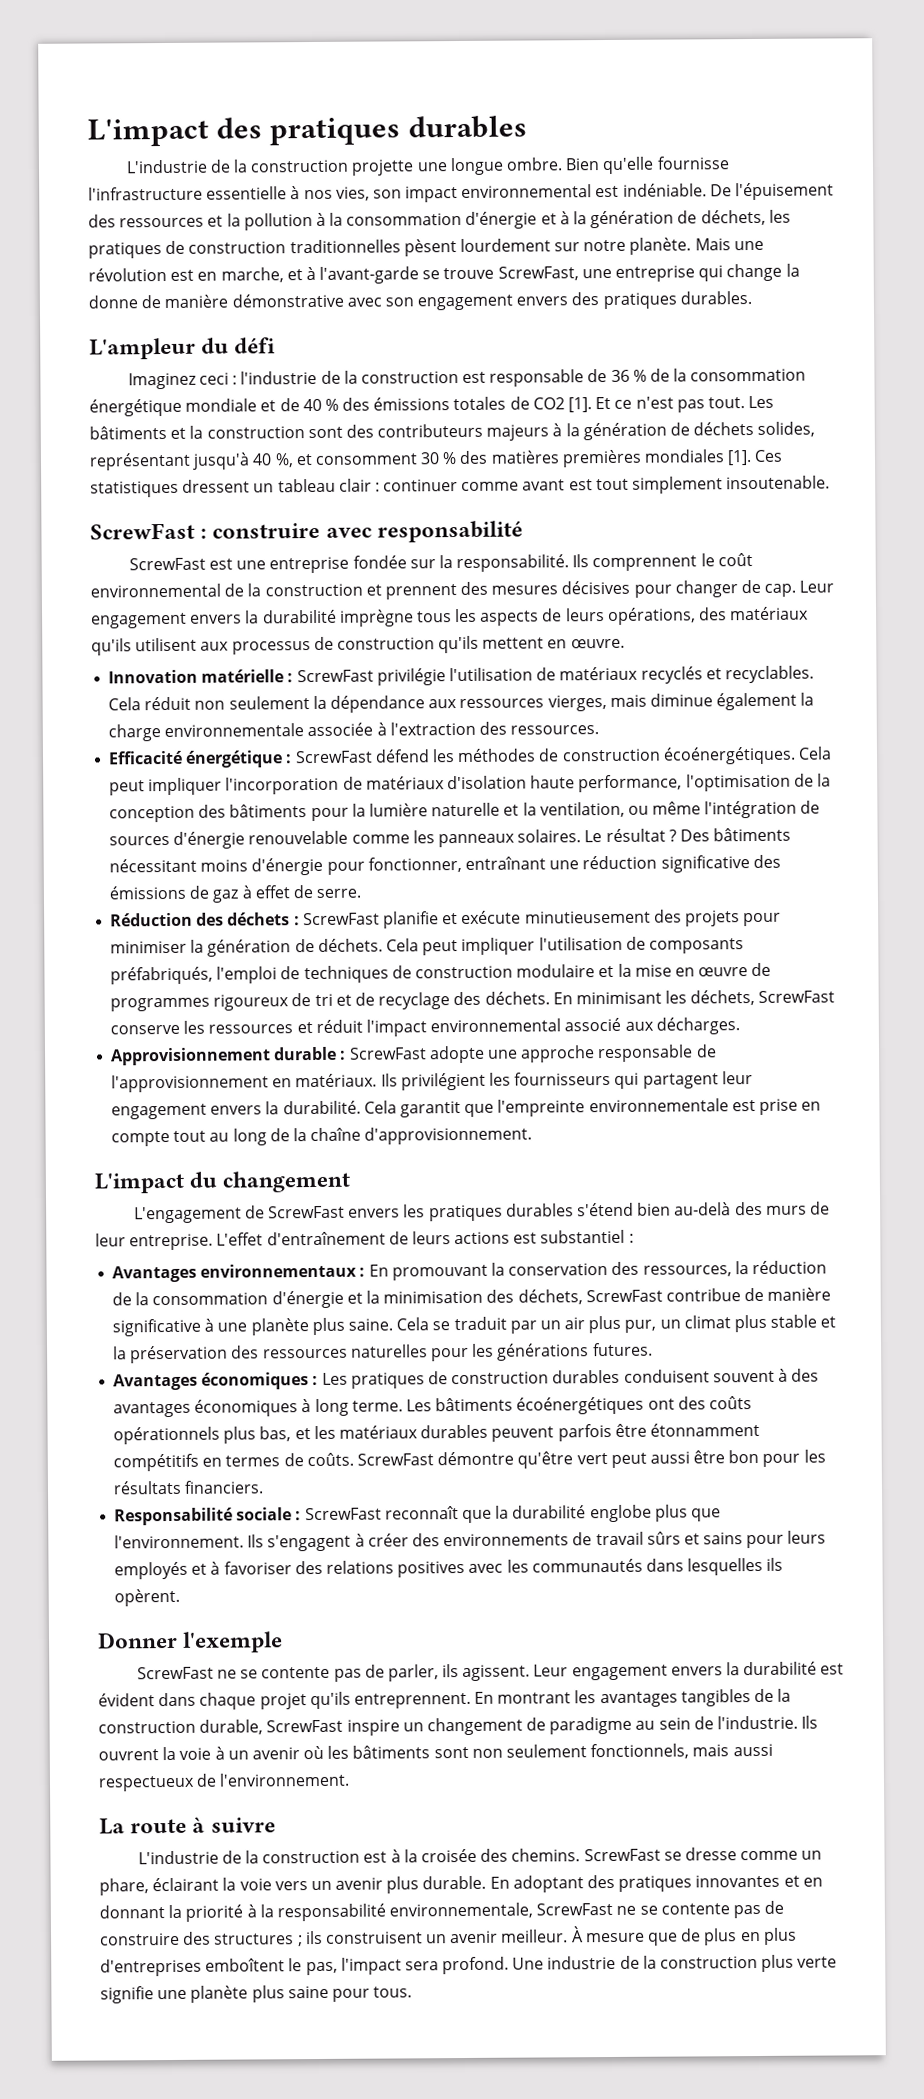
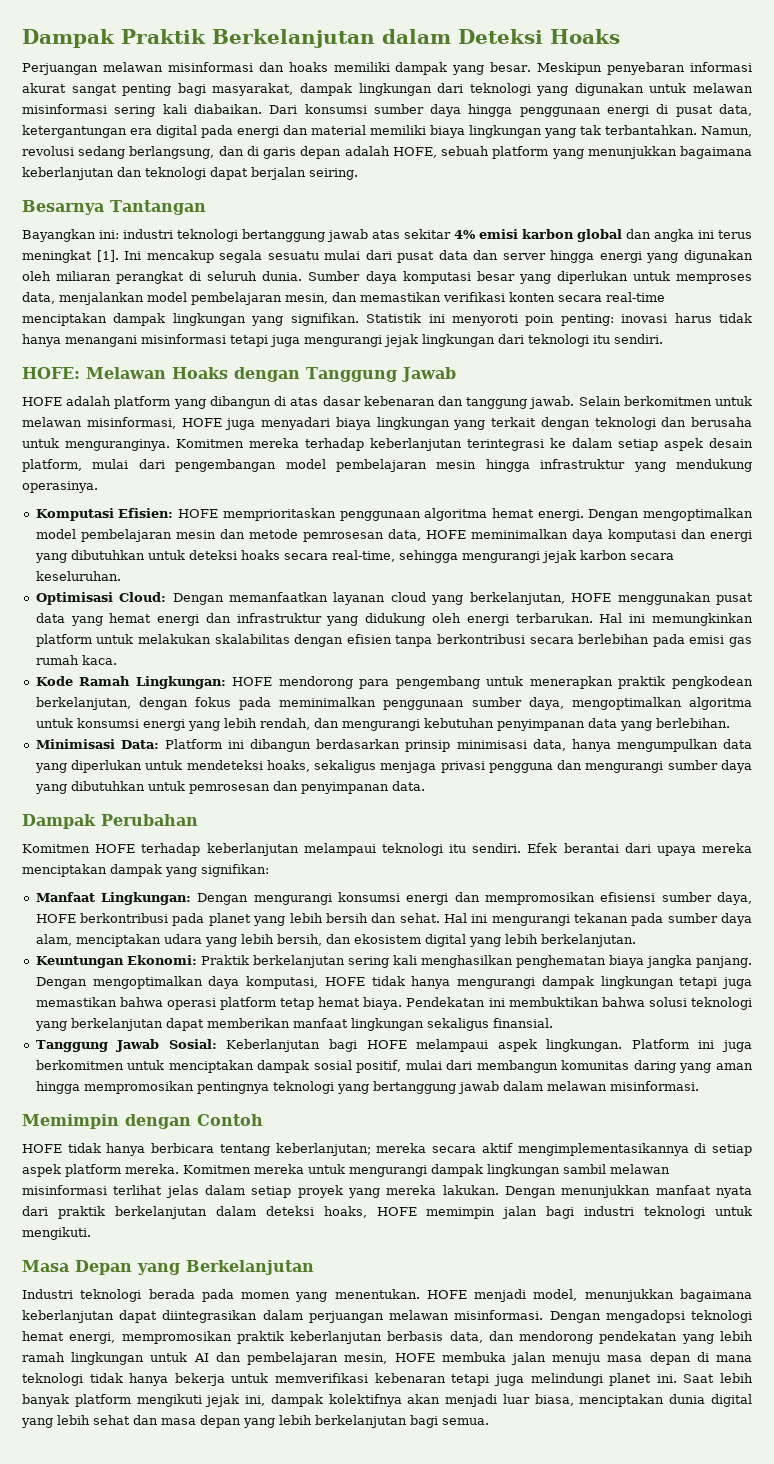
- L'impact des pratiques durables
- L'industrie de la construction projette une longue ombre. Bien qu'elle fournisse l'infrastructure essentielle à nos vies, son impact environnemental est indéniable. De l'épuisement des ressources et la pollution à la consommation d'énergie et à la génération de déchets, les pratiques de construction traditionnelles pèsent lourdement sur notre planète. Mais une révolution est en marche, et à l'avant-garde se trouve ScrewFast, une entreprise qui change la donne de manière démonstrative avec son engagement envers des pratiques durables.
- L'ampleur du défi
- Imaginez ceci : l'industrie de la construction est responsable de 36 % de la consommation énergétique mondiale et de 40 % des émissions totales de CO2 [1]. Et ce n'est pas tout. Les bâtiments et la construction sont des contributeurs majeurs à la génération de déchets solides, représentant jusqu'à 40 %, et consomment 30 % des matières premières mondiales [1]. Ces statistiques dressent un tableau clair : continuer comme avant est tout simplement insoutenable.
- ScrewFast : construire avec responsabilité
- ScrewFast est une entreprise fondée sur la responsabilité. Ils comprennent le coût environnemental de la construction et prennent des mesures décisives pour changer de cap. Leur engagement envers la durabilité imprègne tous les aspects de leurs opérations, des matériaux qu'ils utilisent aux processus de construction qu'ils mettent en œuvre.
- Innovation matérielle : ScrewFast privilégie l'utilisation de matériaux recyclés et recyclables. Cela réduit non seulement la dépendance aux ressources vierges, mais diminue également la charge environnementale associée à l'extraction des ressources.
- Efficacité énergétique : ScrewFast défend les méthodes de construction écoénergétiques. Cela peut impliquer l'incorporation de matériaux d'isolation haute performance, l'optimisation de la conception des bâtiments pour la lumière naturelle et la ventilation, ou même l'intégration de sources d'énergie renouvelable comme les panneaux solaires. Le résultat ? Des bâtiments nécessitant moins d'énergie pour fonctionner, entraînant une réduction significative des émissions de gaz à effet de serre.
- Réduction des déchets : ScrewFast planifie et exécute minutieusement des projets pour minimiser la génération de déchets. Cela peut impliquer l'utilisation de composants préfabriqués, l'emploi de techniques de construction modulaire et la mise en œuvre de programmes rigoureux de tri et de recyclage des déchets. En minimisant les déchets, ScrewFast conserve les ressources et réduit l'impact environnemental associé aux décharges.
- Approvisionnement durable : ScrewFast adopte une approche responsable de l'approvisionnement en matériaux. Ils privilégient les fournisseurs qui partagent leur engagement envers la durabilité. Cela garantit que l'empreinte environnementale est prise en compte tout au long de la chaîne d'approvisionnement.
- L'impact du changement
- L'engagement de ScrewFast envers les pratiques durables s'étend bien au-delà des murs de leur entreprise. L'effet d'entraînement de leurs actions est substantiel :
- Avantages environnementaux : En promouvant la conservation des ressources, la réduction de la consommation d'énergie et la minimisation des déchets, ScrewFast contribue de manière significative à une planète plus saine. Cela se traduit par un air plus pur, un climat plus stable et la préservation des ressources naturelles pour les générations futures.
- Avantages économiques : Les pratiques de construction durables conduisent souvent à des avantages économiques à long terme. Les bâtiments écoénergétiques ont des coûts opérationnels plus bas, et les matériaux durables peuvent parfois être étonnamment compétitifs en termes de coûts. ScrewFast démontre qu'être vert peut aussi être bon pour les résultats financiers.
- Responsabilité sociale : ScrewFast reconnaît que la durabilité englobe plus que l'environnement. Ils s'engagent à créer des environnements de travail sûrs et sains pour leurs employés et à favoriser des relations positives avec les communautés dans lesquelles ils opèrent.
- Donner l'exemple
- ScrewFast ne se contente pas de parler, ils agissent. Leur engagement envers la durabilité est évident dans chaque projet qu'ils entreprennent. En montrant les avantages tangibles de la construction durable, ScrewFast inspire un changement de paradigme au sein de l'industrie. Ils ouvrent la voie à un avenir où les bâtiments sont non seulement fonctionnels, mais aussi respectueux de l'environnement.
- La route à suivre
- L'industrie de la construction est à la croisée des chemins. ScrewFast se dresse comme un phare, éclairant la voie vers un avenir plus durable. En adoptant des pratiques innovantes et en donnant la priorité à la responsabilité environnementale, ScrewFast ne se contente pas de construire des structures ; ils construisent un avenir meilleur. À mesure que de plus en plus d'entreprises emboîtent le pas, l'impact sera profond. Une industrie de la construction plus verte signifie une planète plus saine pour tous.
+ Dampak Praktik Berkelanjutan dalam Deteksi Hoaks
+ Perjuangan melawan misinformasi dan hoaks memiliki dampak yang besar. Meskipun penyebaran informasi akurat sangat penting bagi masyarakat, dampak lingkungan dari teknologi yang digunakan untuk melawan misinformasi sering kali diabaikan. Dari konsumsi sumber daya hingga penggunaan energi di pusat data, ketergantungan era digital pada energi dan material memiliki biaya lingkungan yang tak terbantahkan. Namun, revolusi sedang berlangsung, dan di garis depan adalah HOFE, sebuah platform yang menunjukkan bagaimana keberlanjutan dan teknologi dapat berjalan seiring.
+ Besarnya Tantangan
+ Bayangkan ini: industri teknologi bertanggung jawab atas sekitar 4% emisi karbon global dan angka ini terus meningkat [1]. Ini mencakup segala sesuatu mulai dari pusat data dan server hingga energi yang digunakan oleh miliaran perangkat di seluruh dunia. Sumber daya komputasi besar yang diperlukan untuk memproses data, menjalankan model pembelajaran mesin, dan memastikan verifikasi konten secara real-time menciptakan dampak lingkungan yang signifikan. Statistik ini menyoroti poin penting: inovasi harus tidak hanya menangani misinformasi tetapi juga mengurangi jejak lingkungan dari teknologi itu sendiri.
+ HOFE: Melawan Hoaks dengan Tanggung Jawab
+ HOFE adalah platform yang dibangun di atas dasar kebenaran dan tanggung jawab. Selain berkomitmen untuk melawan misinformasi, HOFE juga menyadari biaya lingkungan yang terkait dengan teknologi dan berusaha untuk menguranginya. Komitmen mereka terhadap keberlanjutan terintegrasi ke dalam setiap aspek desain platform, mulai dari pengembangan model pembelajaran mesin hingga infrastruktur yang mendukung operasinya.
+ Komputasi Efisien: HOFE memprioritaskan penggunaan algoritma hemat energi. Dengan mengoptimalkan model pembelajaran mesin dan metode pemrosesan data, HOFE meminimalkan daya komputasi dan energi yang dibutuhkan untuk deteksi hoaks secara real-time, sehingga mengurangi jejak karbon secara keseluruhan.
+ Optimisasi Cloud: Dengan memanfaatkan layanan cloud yang berkelanjutan, HOFE menggunakan pusat data yang hemat energi dan infrastruktur yang didukung oleh energi terbarukan. Hal ini memungkinkan platform untuk melakukan skalabilitas dengan efisien tanpa berkontribusi secara berlebihan pada emisi gas rumah kaca.
+ Kode Ramah Lingkungan: HOFE mendorong para pengembang untuk menerapkan praktik pengkodean berkelanjutan, dengan fokus pada meminimalkan penggunaan sumber daya, mengoptimalkan algoritma untuk konsumsi energi yang lebih rendah, dan mengurangi kebutuhan penyimpanan data yang berlebihan.
+ Minimisasi Data: Platform ini dibangun berdasarkan prinsip minimisasi data, hanya mengumpulkan data yang diperlukan untuk mendeteksi hoaks, sekaligus menjaga privasi pengguna dan mengurangi sumber daya yang dibutuhkan untuk pemrosesan dan penyimpanan data.
+ Dampak Perubahan
+ Komitmen HOFE terhadap keberlanjutan melampaui teknologi itu sendiri. Efek berantai dari upaya mereka menciptakan dampak yang signifikan:
+ Manfaat Lingkungan: Dengan mengurangi konsumsi energi dan mempromosikan efisiensi sumber daya, HOFE berkontribusi pada planet yang lebih bersih dan sehat. Hal ini mengurangi tekanan pada sumber daya alam, menciptakan udara yang lebih bersih, dan ekosistem digital yang lebih berkelanjutan.
+ Keuntungan Ekonomi: Praktik berkelanjutan sering kali menghasilkan penghematan biaya jangka panjang. Dengan mengoptimalkan daya komputasi, HOFE tidak hanya mengurangi dampak lingkungan tetapi juga memastikan bahwa operasi platform tetap hemat biaya. Pendekatan ini membuktikan bahwa solusi teknologi yang berkelanjutan dapat memberikan manfaat lingkungan sekaligus finansial.
+ Tanggung Jawab Sosial: Keberlanjutan bagi HOFE melampaui aspek lingkungan. Platform ini juga berkomitmen untuk menciptakan dampak sosial positif, mulai dari membangun komunitas daring yang aman hingga mempromosikan pentingnya teknologi yang bertanggung jawab dalam melawan misinformasi.
+ Memimpin dengan Contoh
+ HOFE tidak hanya berbicara tentang keberlanjutan; mereka secara aktif mengimplementasikannya di setiap aspek platform mereka. Komitmen mereka untuk mengurangi dampak lingkungan sambil melawan misinformasi terlihat jelas dalam setiap proyek yang mereka lakukan. Dengan menunjukkan manfaat nyata dari praktik berkelanjutan dalam deteksi hoaks, HOFE memimpin jalan bagi industri teknologi untuk mengikuti.
+ Masa Depan yang Berkelanjutan
+ Industri teknologi berada pada momen yang menentukan. HOFE menjadi model, menunjukkan bagaimana keberlanjutan dapat diintegrasikan dalam perjuangan melawan misinformasi. Dengan mengadopsi teknologi hemat energi, mempromosikan praktik keberlanjutan berbasis data, dan mendorong pendekatan yang lebih ramah lingkungan untuk AI dan pembelajaran mesin, HOFE membuka jalan menuju masa depan di mana teknologi tidak hanya bekerja untuk memverifikasi kebenaran tetapi juga melindungi planet ini. Saat lebih banyak platform mengikuti jejak ini, dampak kolektifnya akan menjadi luar biasa, menciptakan dunia digital yang lebih sehat dan masa depan yang lebih berkelanjutan bagi semua.

